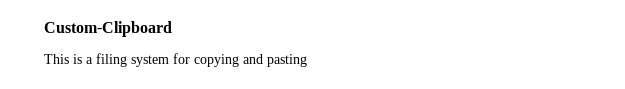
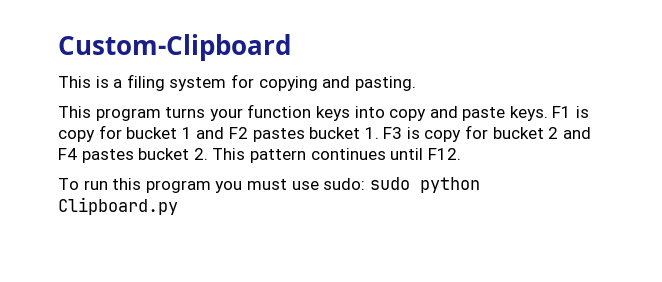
- This is a filing system for copying and pasting
+ This is a filing system for copying and pasting.
+ This program turns your function keys into copy and paste keys. F1 is copy for bucket 1 and F2 pastes bucket 1. F3 is copy for bucket 2 and F4 pastes bucket 2. This pattern continues until F12.
+ To run this program you must use sudo: sudo python Clipboard.py

